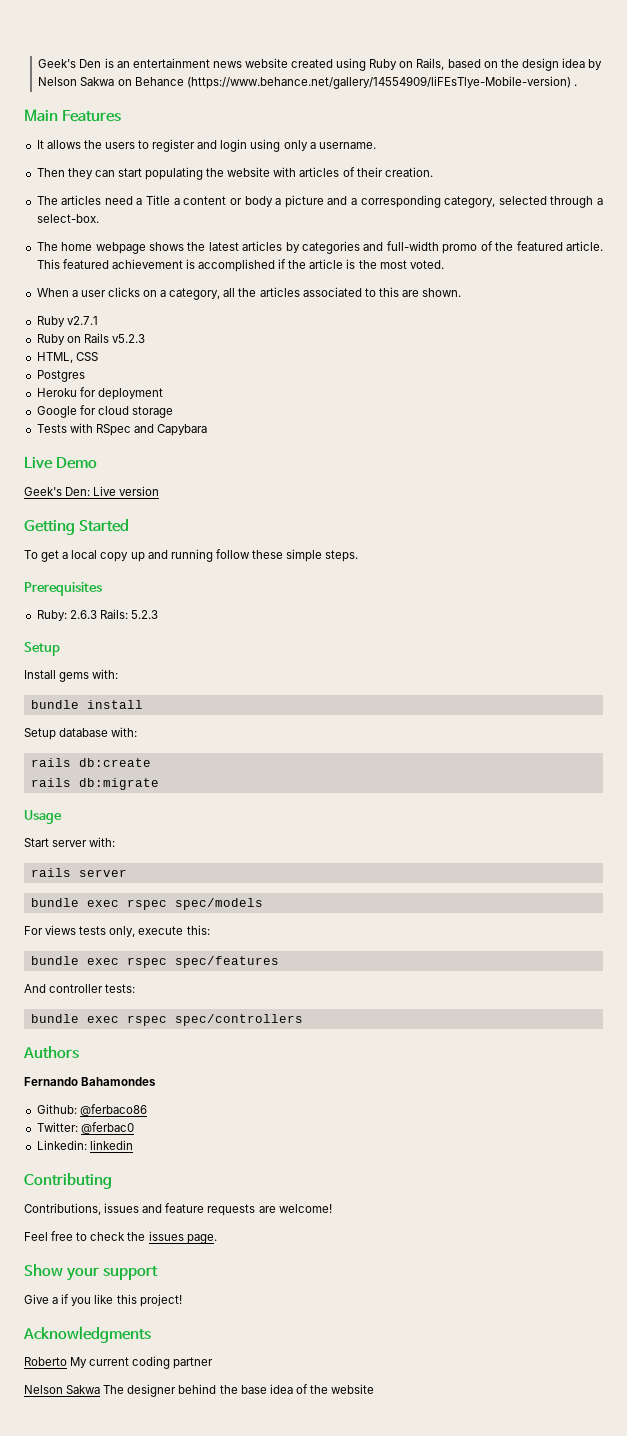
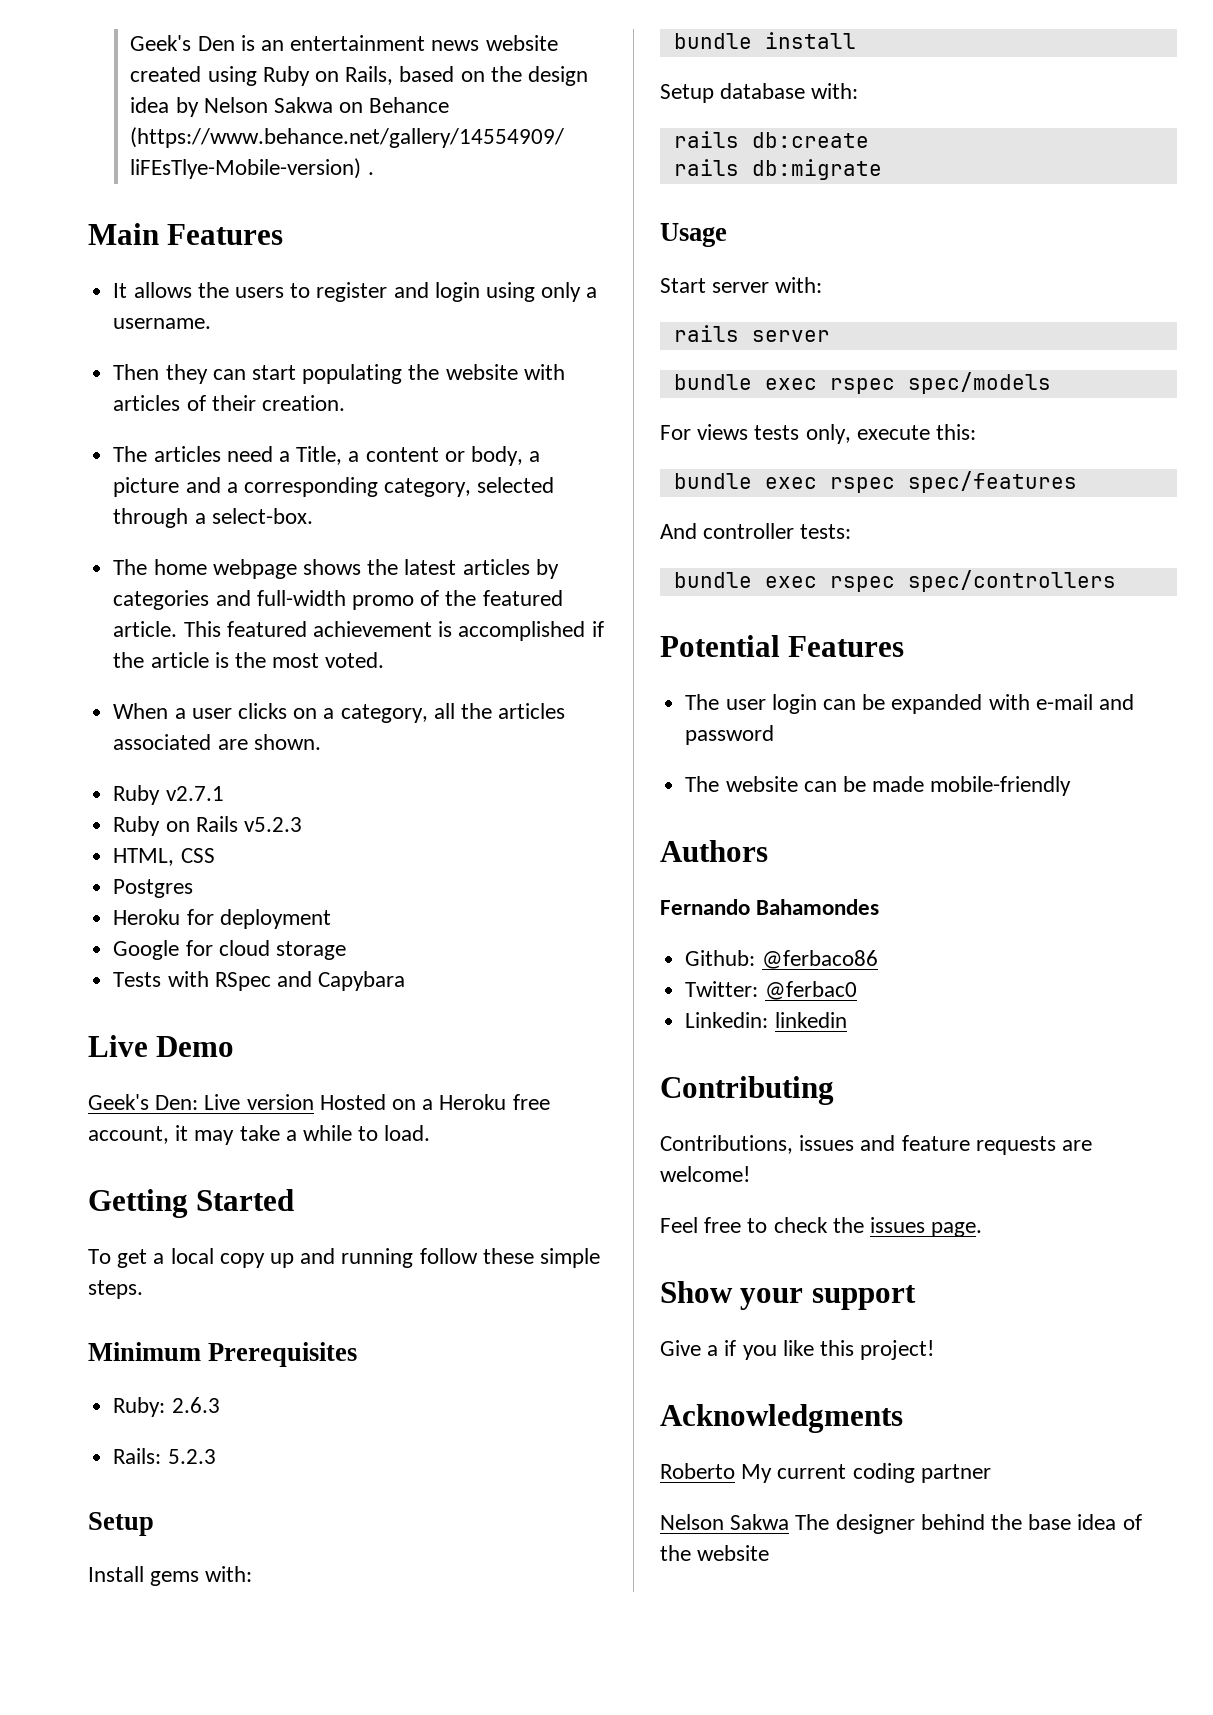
- The articles need a Title a content or body a picture and a corresponding category, selected through a select-box.
+ The articles need a Title, a content or body, a picture and a corresponding category, selected through a select-box.
- When a user clicks on a category, all the articles associated to this are shown.
+ When a user clicks on a category, all the articles associated are shown.
- Geek's Den: Live version
+ Geek's Den: Live version Hosted on a Heroku free account, it may take a while to load.
- Prerequisites
+ Minimum Prerequisites
- Ruby: 2.6.3 Rails: 5.2.3
+ Ruby: 2.6.3
+ Rails: 5.2.3
+ Potential Features
+ The user login can be expanded with e-mail and password
+ The website can be made mobile-friendly

